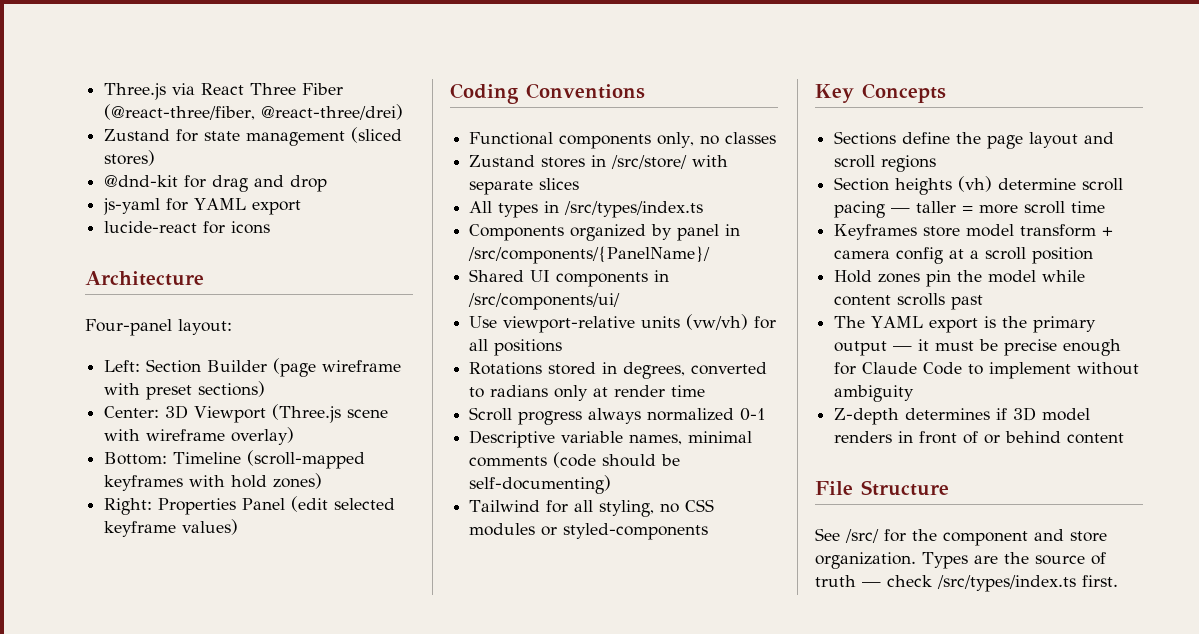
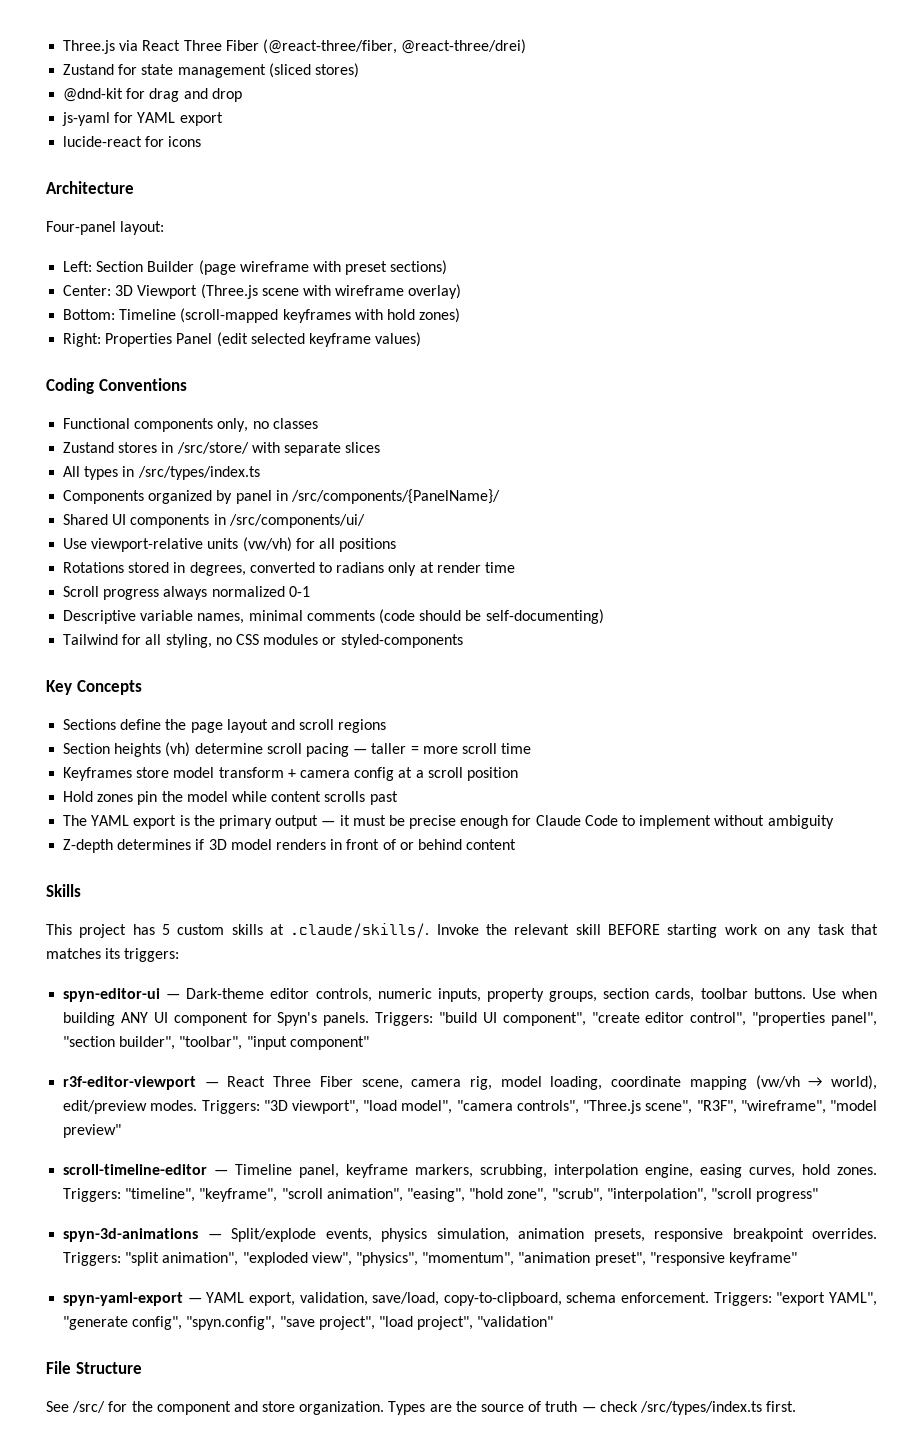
+ Skills
+ This project has 5 custom skills at .claude/skills/. Invoke the relevant skill BEFORE starting work on any task that matches its triggers:
+ spyn-editor-ui — Dark-theme editor controls, numeric inputs, property groups, section cards, toolbar buttons. Use when building ANY UI component for Spyn's panels. Triggers: "build UI component", "create editor control", "properties panel", "section builder", "toolbar", "input component"
+ r3f-editor-viewport — React Three Fiber scene, camera rig, model loading, coordinate mapping (vw/vh → world), edit/preview modes. Triggers: "3D viewport", "load model", "camera controls", "Three.js scene", "R3F", "wireframe", "model preview"
+ scroll-timeline-editor — Timeline panel, keyframe markers, scrubbing, interpolation engine, easing curves, hold zones. Triggers: "timeline", "keyframe", "scroll animation", "easing", "hold zone", "scrub", "interpolation", "scroll progress"
+ spyn-3d-animations — Split/explode events, physics simulation, animation presets, responsive breakpoint overrides. Triggers: "split animation", "exploded view", "physics", "momentum", "animation preset", "responsive keyframe"
+ spyn-yaml-export — YAML export, validation, save/load, copy-to-clipboard, schema enforcement. Triggers: "export YAML", "generate config", "spyn.config", "save project", "load project", "validation"

